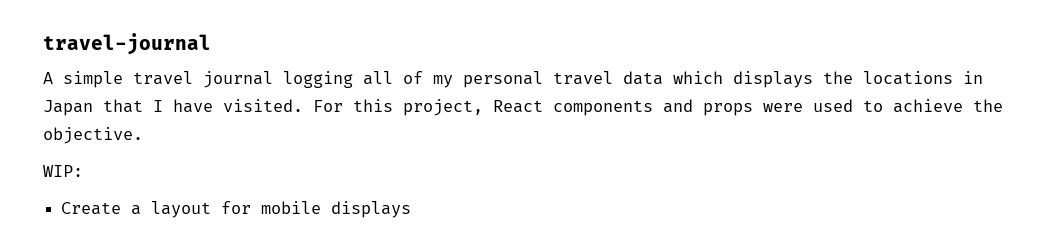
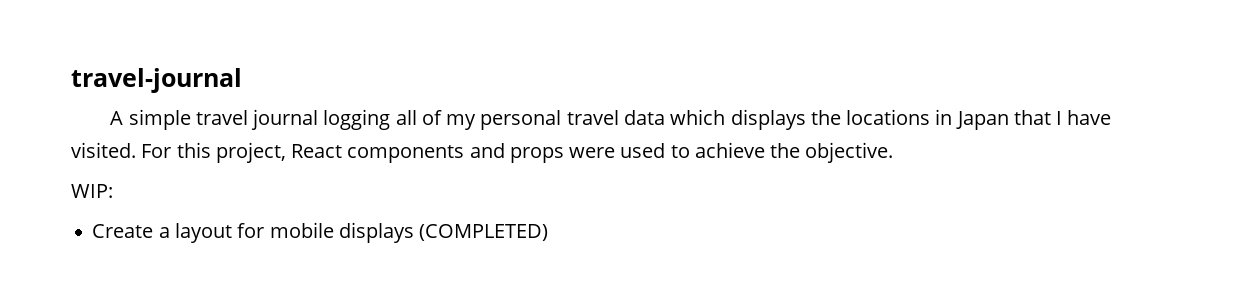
- Create a layout for mobile displays
+ Create a layout for mobile displays (COMPLETED)

